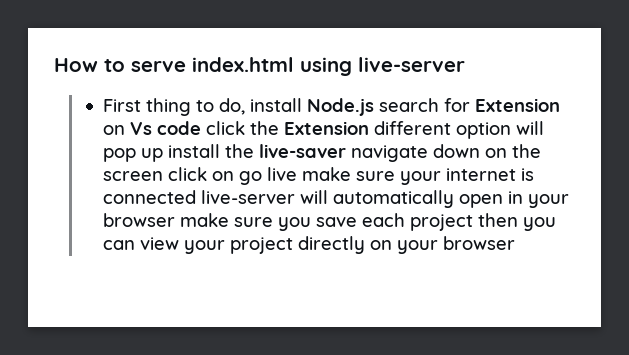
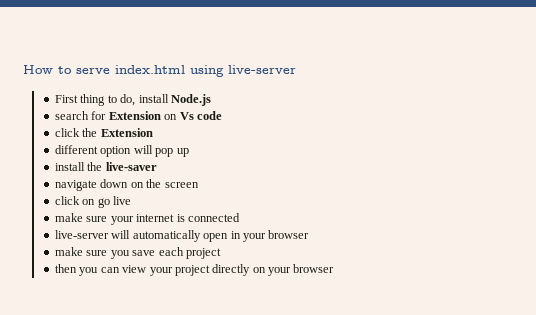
- First thing to do, install Node.js search for Extension on Vs code click the Extension different option will pop up install the live-saver navigate down on the screen click on go live make sure your internet is connected live-server will automatically open in your browser make sure you save each project then you can view your project directly on your browser
+ First thing to do, install Node.js
+ search for Extension on Vs code
+ click the Extension
+ different option will pop up
+ install the live-saver
+ navigate down on the screen
+ click on go live
+ make sure your internet is connected
+ live-server will automatically open in your browser
+ make sure you save each project
+ then you can view your project directly on your browser

